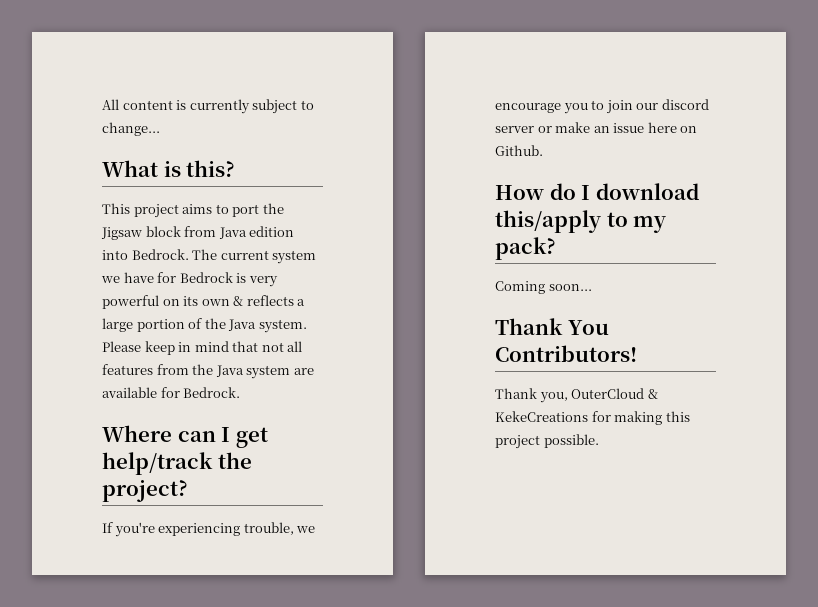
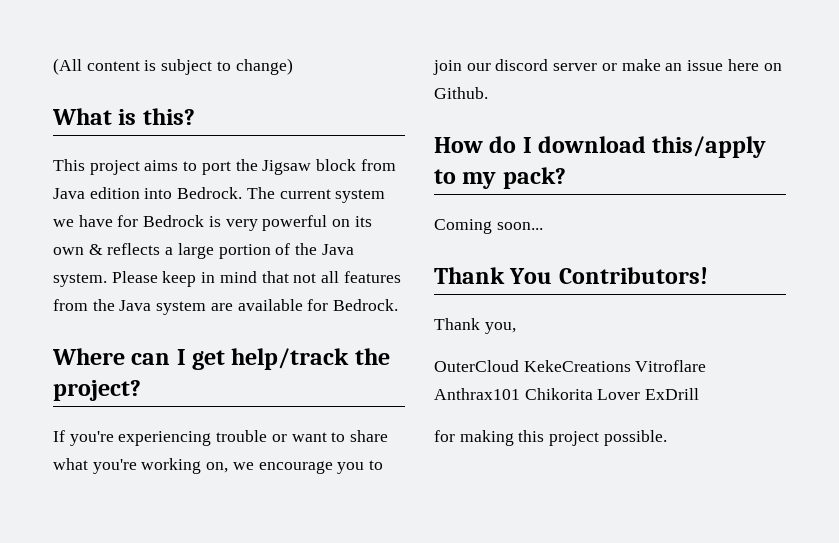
- All content is currently subject to change...
+ (All content is subject to change)
- If you're experiencing trouble, we encourage you to join our discord server or make an issue here on Github.
+ If you're experiencing trouble or want to share what you're working on, we encourage you to join our discord server or make an issue here on Github.
- Thank you, OuterCloud & KekeCreations for making this project possible.
+ Thank you,
+ OuterCloud KekeCreations Vitroflare Anthrax101 Chikorita Lover ExDrill
+ for making this project possible.

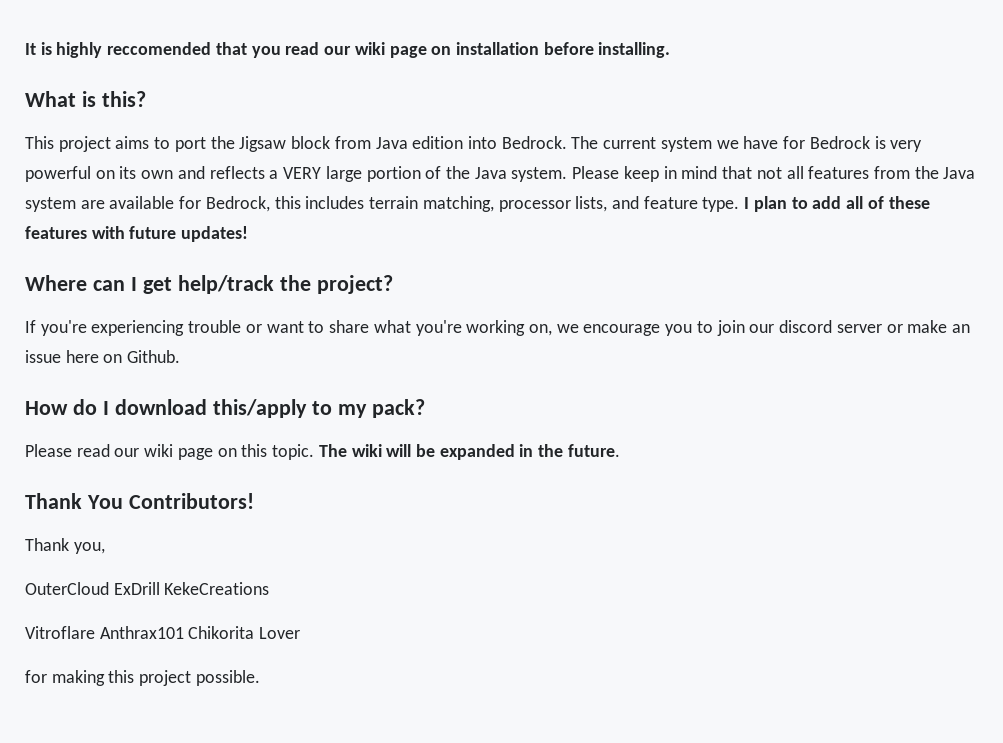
- (All content is subject to change)
+ It is highly reccomended that you read our wiki page on installation before installing.
- The current system we have for Bedrock is very powerful on its own & reflects a large portion of the Java system.
+ The current system we have for Bedrock is very powerful on its own and reflects a VERY large portion of the Java system.
- Please keep in mind that not all features from the Java system are available for Bedrock.
+ Please keep in mind that not all features from the Java system are available for Bedrock, this includes terrain matching, processor lists, and feature type. I plan to add all of these features with future updates!
- Coming soon...
+ Please read our wiki page on this topic. The wiki will be expanded in the future.
- OuterCloud KekeCreations Vitroflare Anthrax101 Chikorita Lover ExDrill
+ OuterCloud ExDrill KekeCreations
+ Vitroflare Anthrax101 Chikorita Lover

